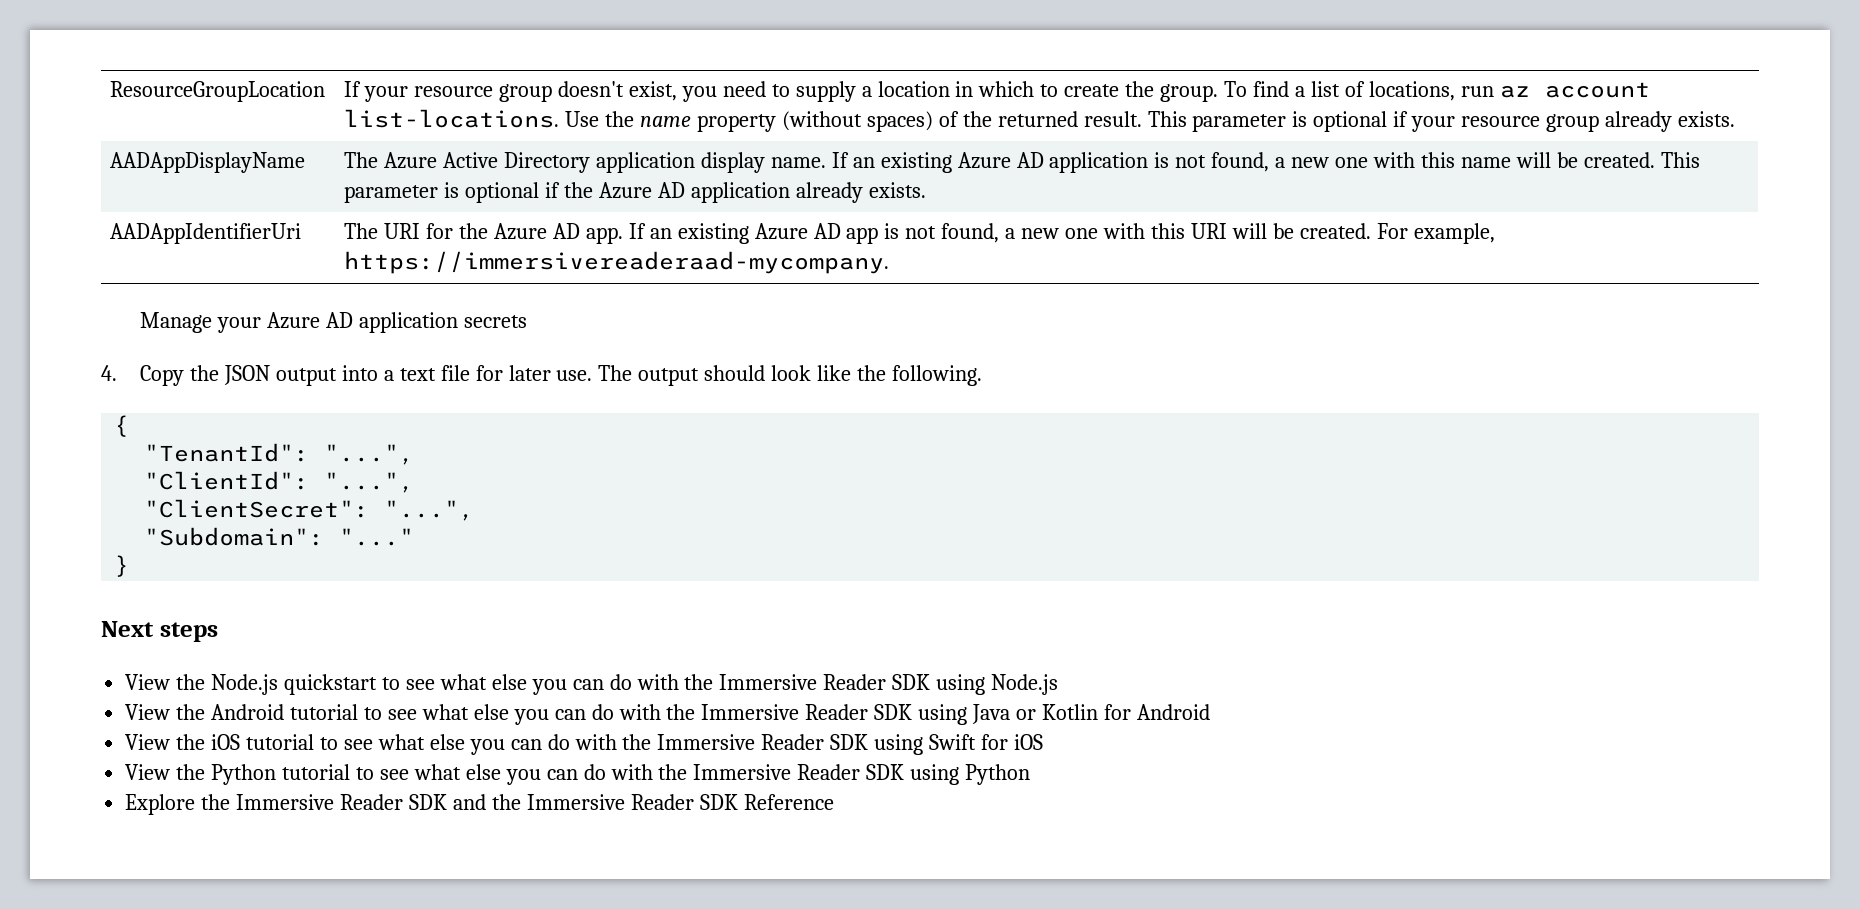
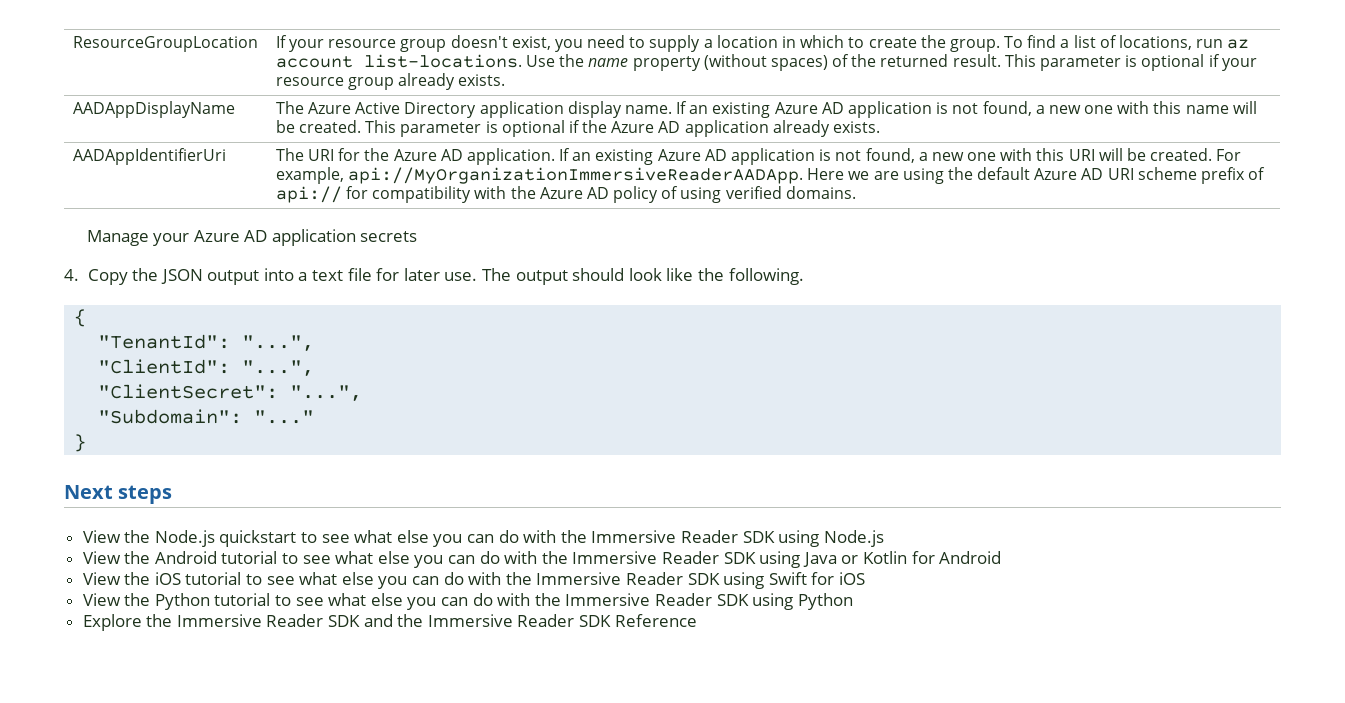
- The URI for the Azure AD app. If an existing Azure AD app is not found, a new one with this URI will be created.
+ The URI for the Azure AD application. If an existing Azure AD application is not found, a new one with this URI will be created.
- For example, https://immersivereaderaad-mycompany.
+ For example, api://MyOrganizationImmersiveReaderAADApp. Here we are using the default Azure AD URI scheme prefix of api:// for compatibility with the Azure AD policy of using verified domains.

